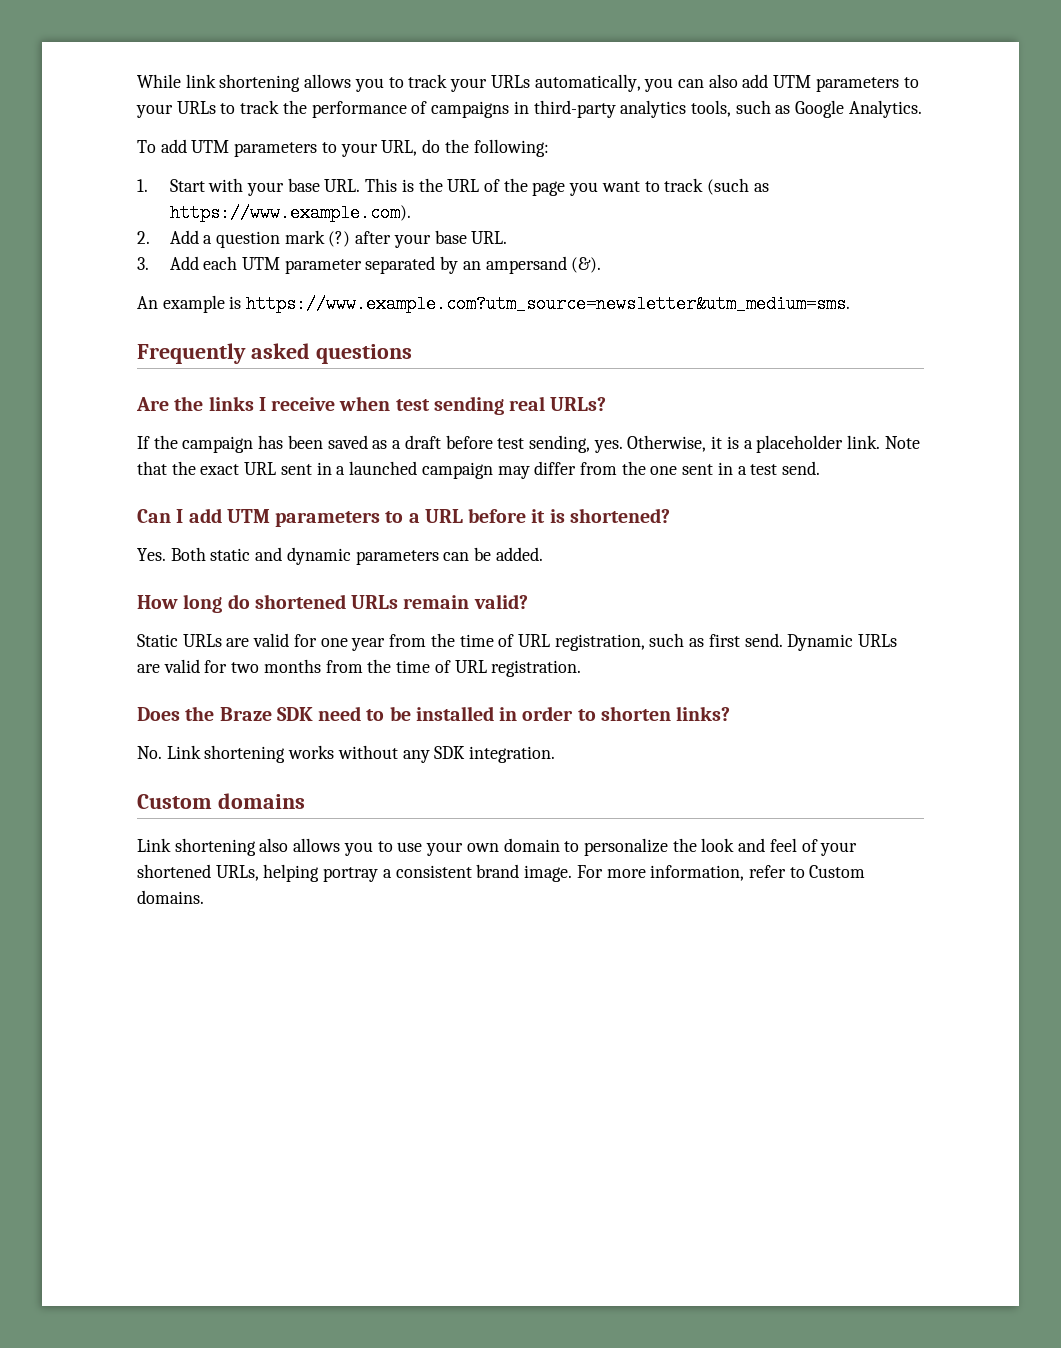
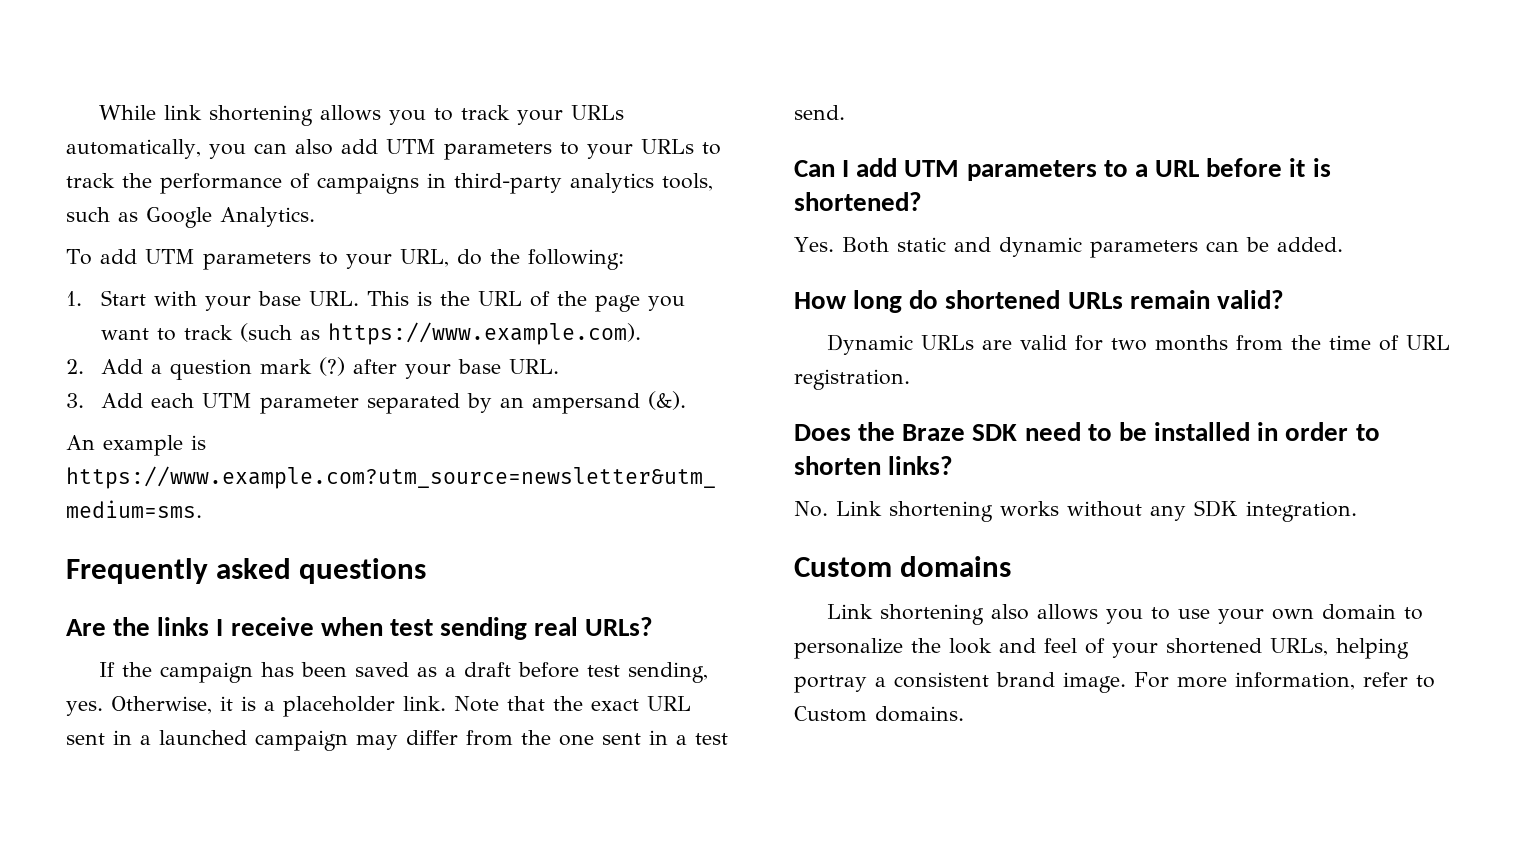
- Static URLs are valid for one year from the time of URL registration, such as first send.

